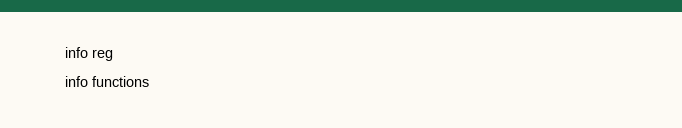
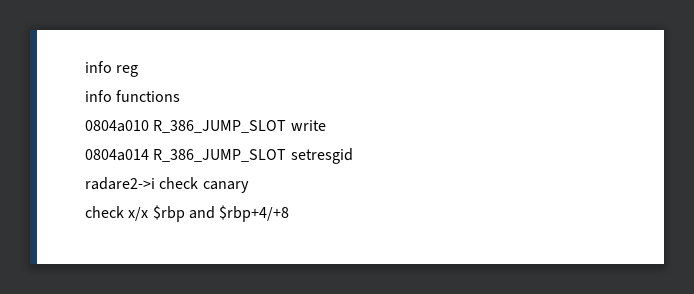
+ 0804a010 R_386_JUMP_SLOT write
+ 0804a014 R_386_JUMP_SLOT setresgid
+ radare2->i check canary
+ check x/x $rbp and $rbp+4/+8

